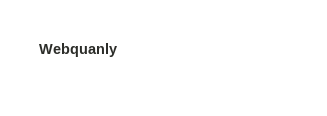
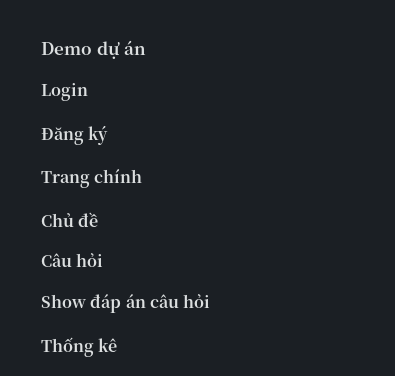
- Webquanly
+ Demo dự án
+ Login
+ Đăng ký
+ Trang chính
+ Chủ đề
+ Câu hỏi
+ Show đáp án câu hỏi
+ Thống kê

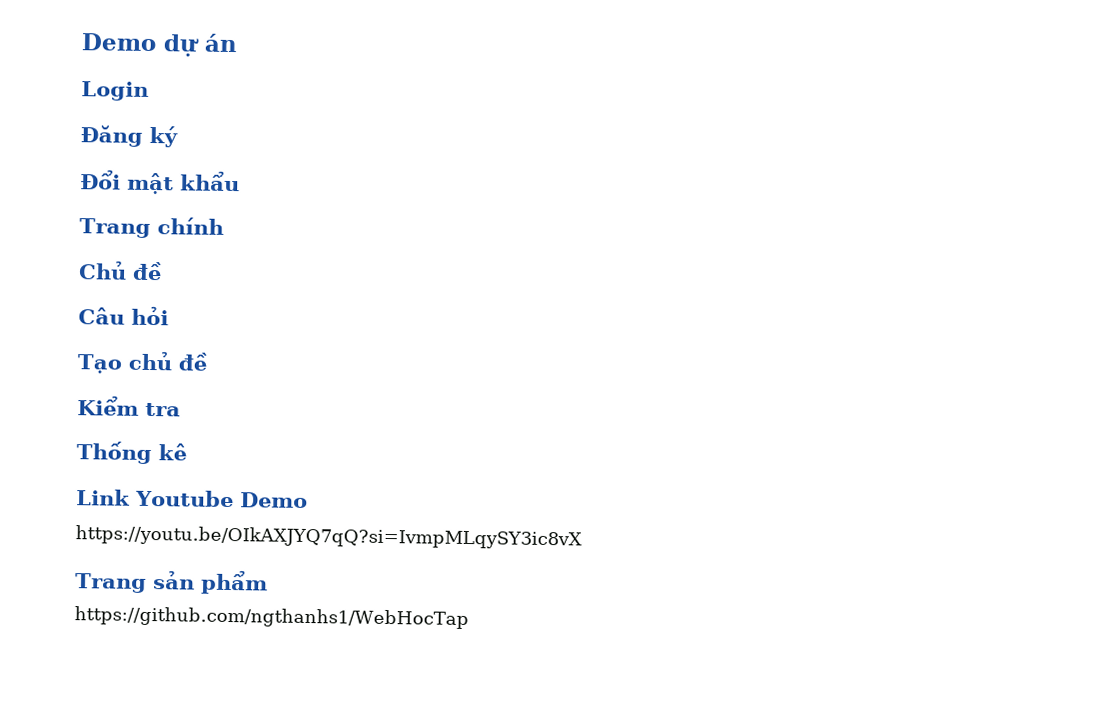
+ Đổi mật khẩu
- Show đáp án câu hỏi
+ Tạo chủ đề
+ Kiểm tra
  Thống kê
+ Link Youtube Demo
+ https://youtu.be/OIkAXJYQ7qQ?si=IvmpMLqySY3ic8vX
+ Trang sản phẩm
+ https://github.com/ngthanhs1/WebHocTap

